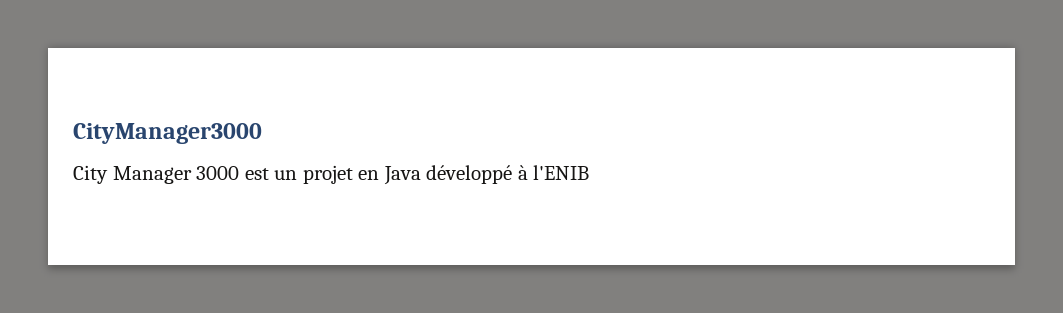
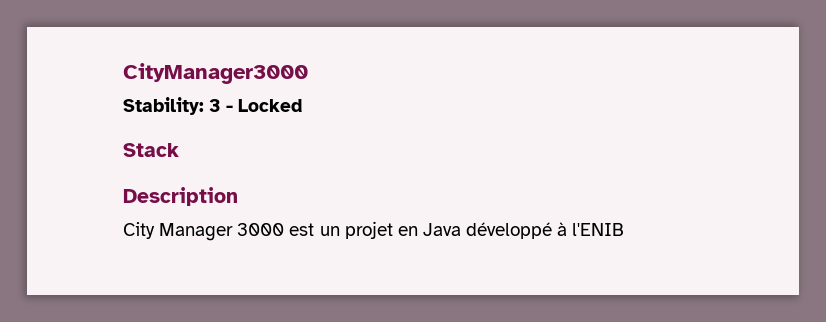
+ Stability: 3 - Locked
+ Stack
+ Description

